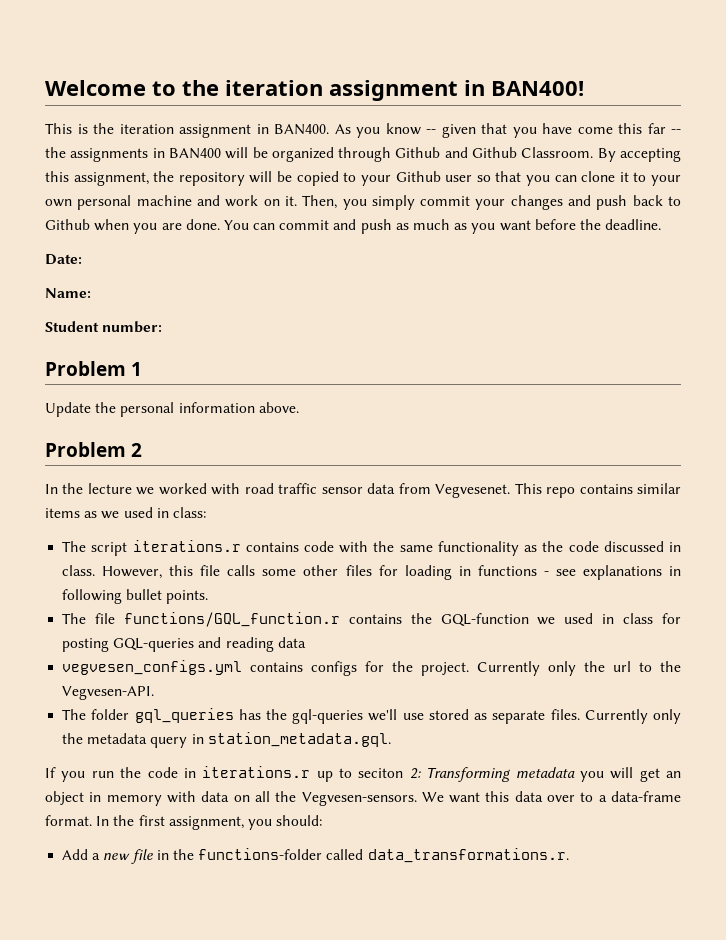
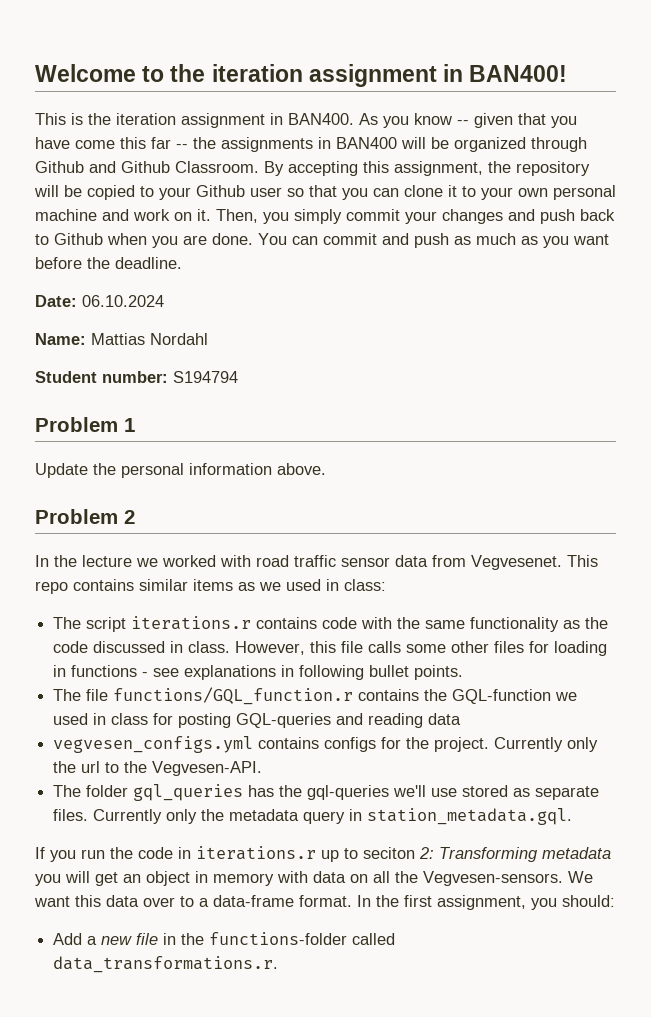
- Date:
+ Date: 06.10.2024
- Name:
+ Name: Mattias Nordahl
- Student number:
+ Student number: S194794

